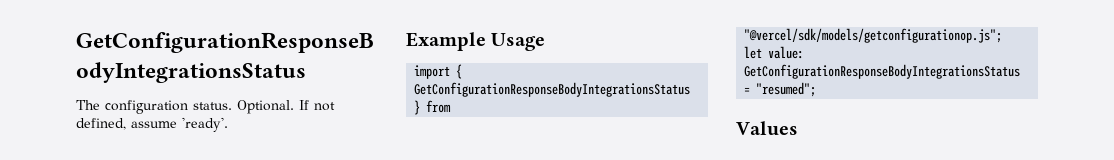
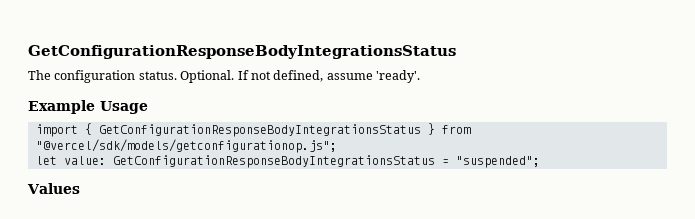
- let value: GetConfigurationResponseBodyIntegrationsStatus = "resumed";
+ let value: GetConfigurationResponseBodyIntegrationsStatus = "suspended";

